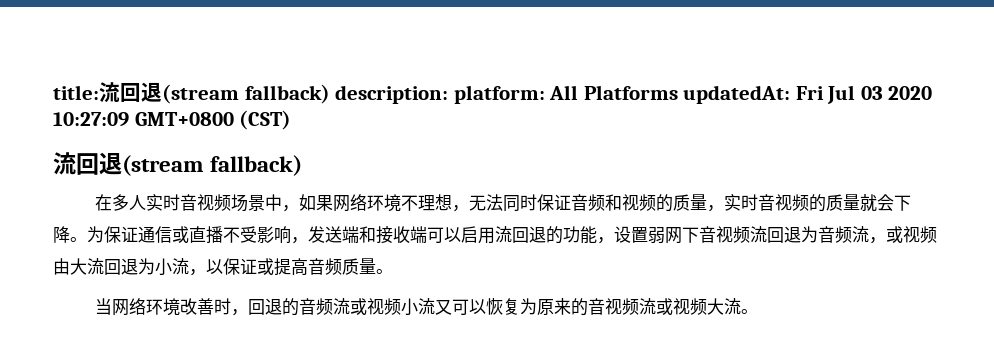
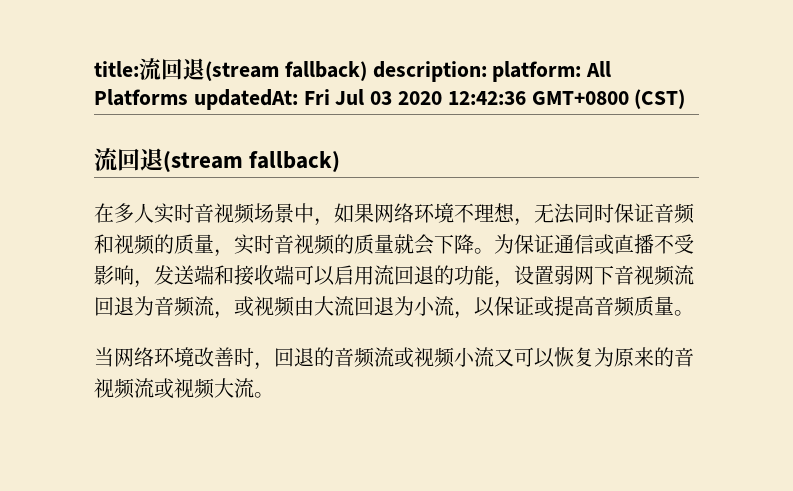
- title:流回退(stream fallback) description: platform: All Platforms updatedAt: Fri Jul 03 2020 10:27:09 GMT+0800 (CST)
+ title:流回退(stream fallback) description: platform: All Platforms updatedAt: Fri Jul 03 2020 12:42:36 GMT+0800 (CST)

